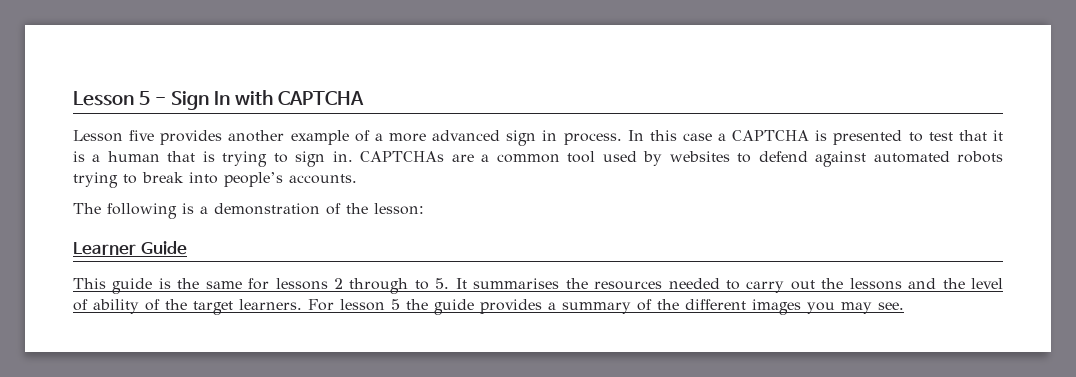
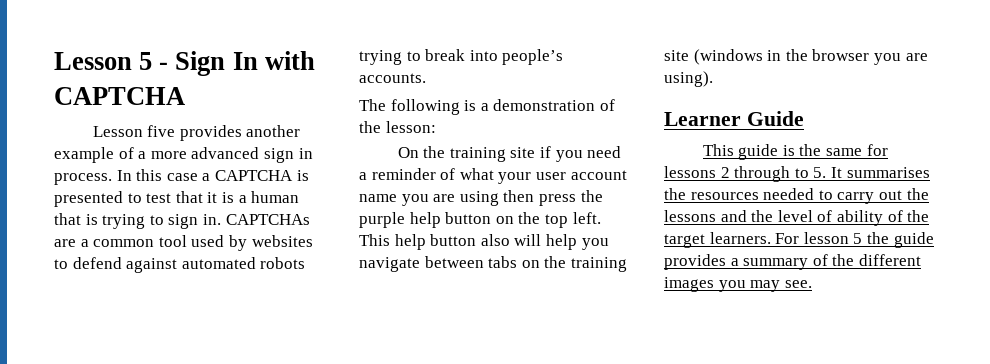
+ On the training site if you need a reminder of what your user account name you are using then press the purple help button on the top left. This help button also will help you navigate between tabs on the training site (windows in the browser you are using).

